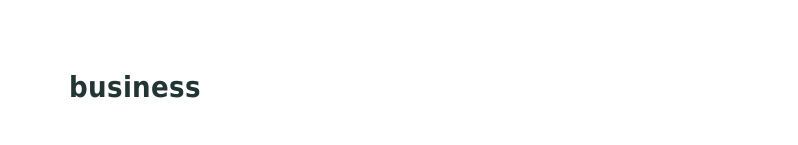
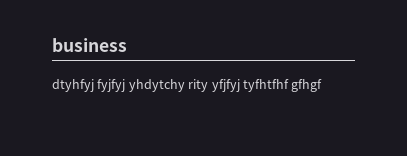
+ dtyhfyj fyjfyj yhdytchy rity yfjfyj tyfhtfhf gfhgf

